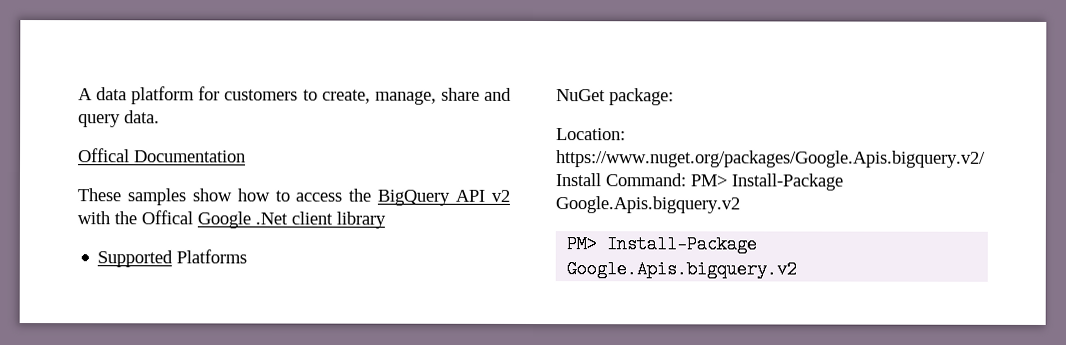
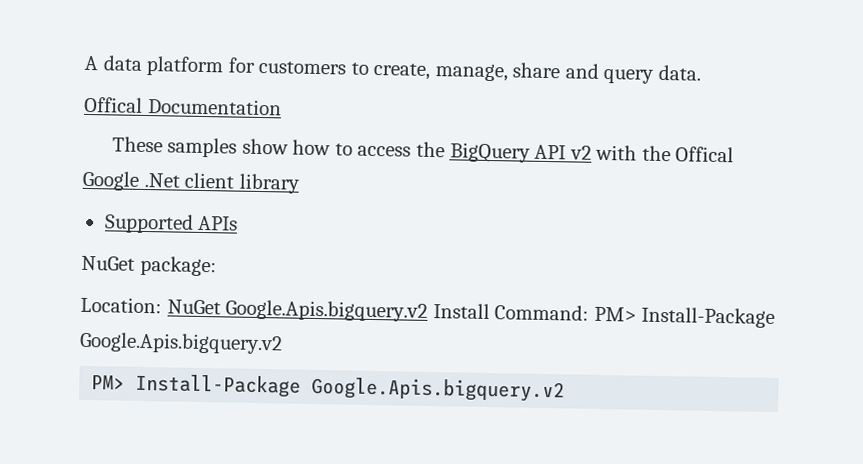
- Supported Platforms
+ Supported APIs
- Location: https://www.nuget.org/packages/Google.Apis.bigquery.v2/ Install Command: PM> Install-Package Google.Apis.bigquery.v2
+ Location: NuGet Google.Apis.bigquery.v2 Install Command: PM> Install-Package Google.Apis.bigquery.v2

